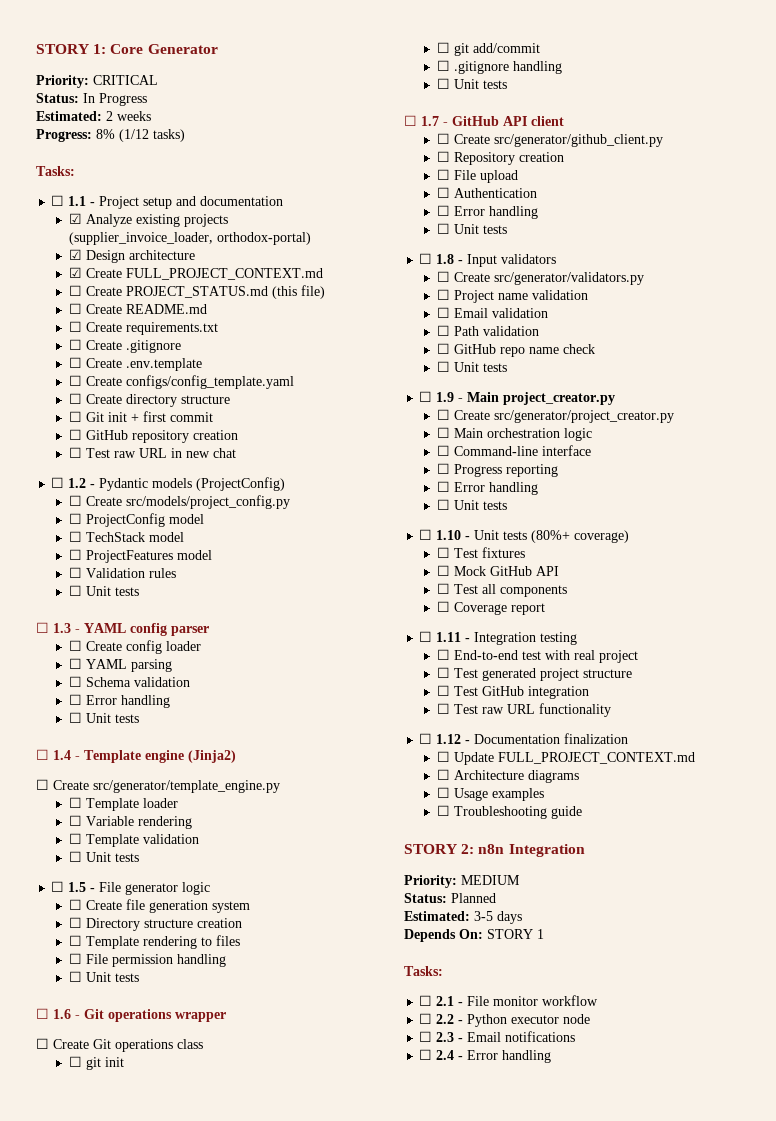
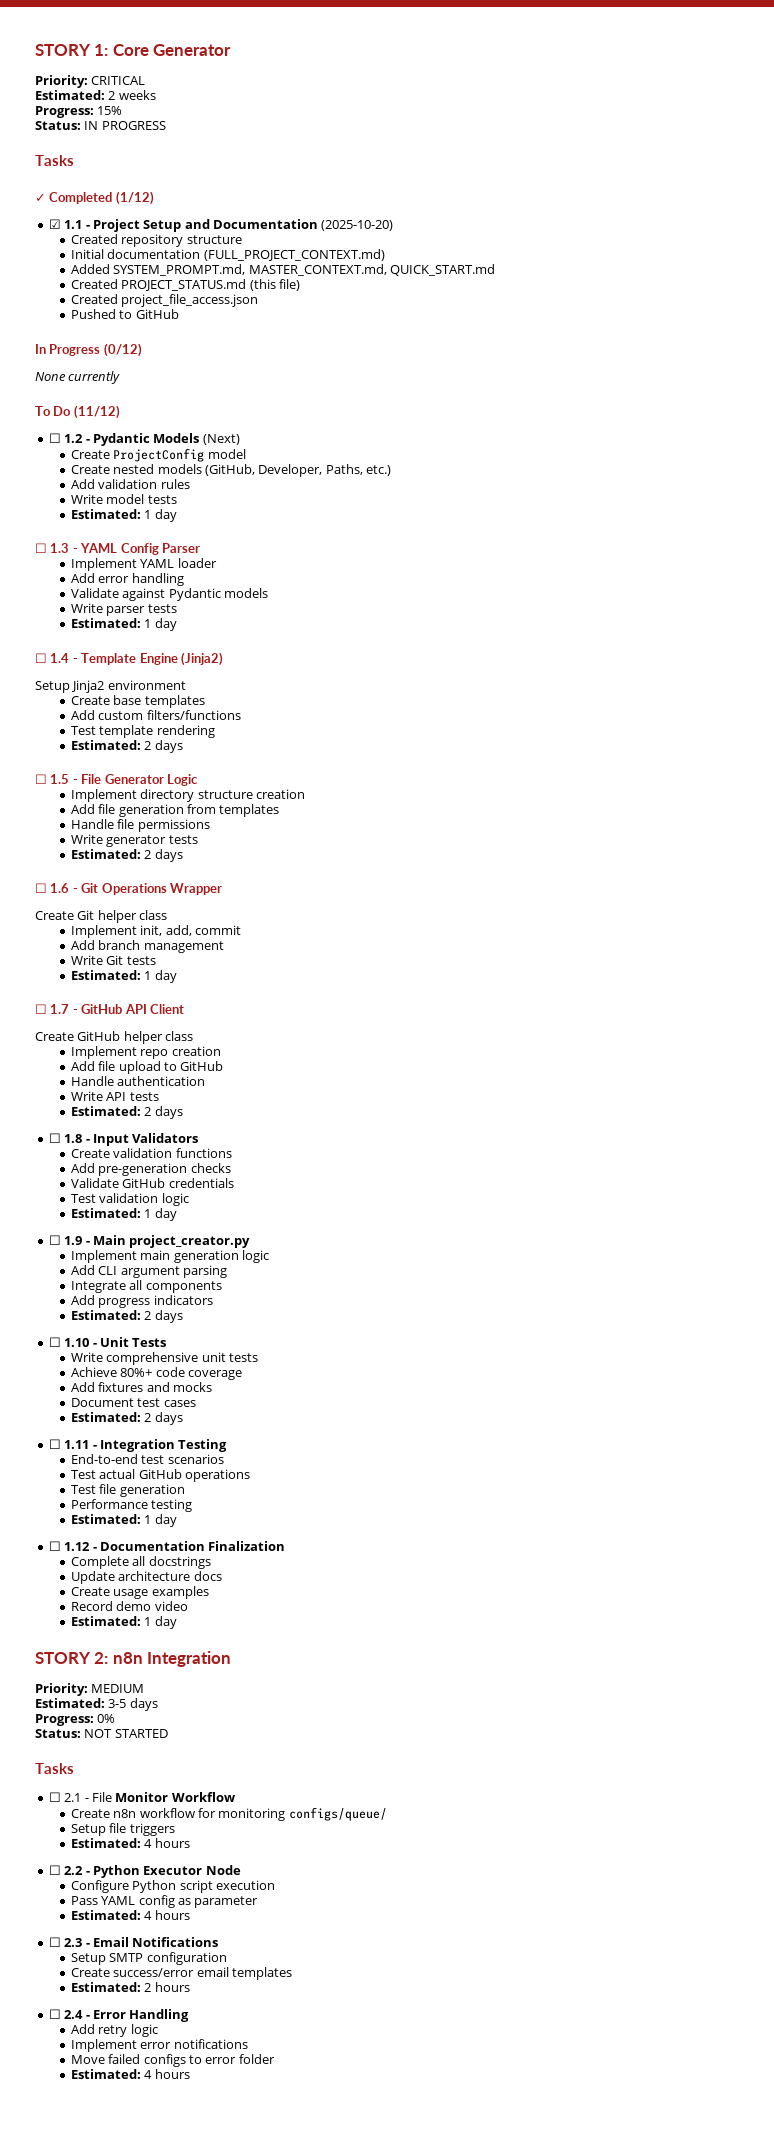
- Status: In Progress
- Progress: 8% (1/12 tasks)
- Tasks:
- ☐ 1.1 - Project setup and documentation
- ☑ Analyze existing projects (supplier_invoice_loader, orthodox-portal)
- ☑ Design architecture
- ☑ Create FULL_PROJECT_CONTEXT.md
- ☐ Create PROJECT_STATUS.md (this file)
- ☐ Create README.md
- ☐ Create requirements.txt
- ☐ Create .gitignore
- ☐ Create .env.template
- ☐ Create configs/config_template.yaml
- ☐ Create directory structure
- ☐ Git init + first commit
- ☐ GitHub repository creation
- ☐ Test raw URL in new chat
- ☐ 1.2 - Pydantic models (ProjectConfig)
- ☐ Create src/models/project_config.py
- ☐ ProjectConfig model
- ☐ TechStack model
- ☐ ProjectFeatures model
- ☐ Validation rules
- ☐ Unit tests
+ Progress: 15%
+ Status: IN PROGRESS
+ Tasks
+ ✓ Completed (1/12)
+ ☑ 1.1 - Project Setup and Documentation (2025-10-20)
+ Created repository structure
+ Initial documentation (FULL_PROJECT_CONTEXT.md)
+ Added SYSTEM_PROMPT.md, MASTER_CONTEXT.md, QUICK_START.md
+ Created PROJECT_STATUS.md (this file)
+ Created project_file_access.json
+ Pushed to GitHub
+ In Progress (0/12)
+ None currently
+ To Do (11/12)
+ ☐ 1.2 - Pydantic Models (Next)
+ Create ProjectConfig model
+ Create nested models (GitHub, Developer, Paths, etc.)
+ Add validation rules
+ Write model tests
+ Estimated: 1 day
- ☐ 1.3 - YAML config parser
- ☐ Create config loader
- ☐ YAML parsing
- ☐ Schema validation
- ☐ Error handling
- ☐ Unit tests
+ ☐ 1.3 - YAML Config Parser
+ Implement YAML loader
+ Add error handling
+ Validate against Pydantic models
+ Write parser tests
+ Estimated: 1 day
- ☐ 1.4 - Template engine (Jinja2)
+ ☐ 1.4 - Template Engine (Jinja2)
- ☐ Create src/generator/template_engine.py
- ☐ Template loader
- ☐ Variable rendering
- ☐ Template validation
- ☐ Unit tests
- ☐ 1.5 - File generator logic
- ☐ Create file generation system
- ☐ Directory structure creation
- ☐ Template rendering to files
- ☐ File permission handling
- ☐ Unit tests
+ Setup Jinja2 environment
+ Create base templates
+ Add custom filters/functions
+ Test template rendering
+ Estimated: 2 days
+ ☐ 1.5 - File Generator Logic
+ Implement directory structure creation
+ Add file generation from templates
+ Handle file permissions
+ Write generator tests
+ Estimated: 2 days
- ☐ 1.6 - Git operations wrapper
- ☐ Create Git operations class
- ☐ git init
- ☐ git add/commit
- ☐ .gitignore handling
- ☐ Unit tests
+ ☐ 1.6 - Git Operations Wrapper
+ Create Git helper class
+ Implement init, add, commit
+ Add branch management
+ Write Git tests
+ Estimated: 1 day
- ☐ 1.7 - GitHub API client
- ☐ Create src/generator/github_client.py
- ☐ Repository creation
- ☐ File upload
- ☐ Authentication
- ☐ Error handling
- ☐ Unit tests
- ☐ 1.8 - Input validators
- ☐ Create src/generator/validators.py
- ☐ Project name validation
- ☐ Email validation
- ☐ Path validation
- ☐ GitHub repo name check
- ☐ Unit tests
+ ☐ 1.7 - GitHub API Client
+ Create GitHub helper class
+ Implement repo creation
+ Add file upload to GitHub
+ Handle authentication
+ Write API tests
+ Estimated: 2 days
+ ☐ 1.8 - Input Validators
+ Create validation functions
+ Add pre-generation checks
+ Validate GitHub credentials
+ Test validation logic
+ Estimated: 1 day
- ☐ Create src/generator/project_creator.py
- ☐ Main orchestration logic
- ☐ Command-line interface
- ☐ Progress reporting
- ☐ Error handling
- ☐ Unit tests
- ☐ 1.10 - Unit tests (80%+ coverage)
- ☐ Test fixtures
- ☐ Mock GitHub API
- ☐ Test all components
- ☐ Coverage report
- ☐ 1.11 - Integration testing
- ☐ End-to-end test with real project
- ☐ Test generated project structure
- ☐ Test GitHub integration
- ☐ Test raw URL functionality
- ☐ 1.12 - Documentation finalization
- ☐ Update FULL_PROJECT_CONTEXT.md
- ☐ Architecture diagrams
- ☐ Usage examples
- ☐ Troubleshooting guide
+ Implement main generation logic
+ Add CLI argument parsing
+ Integrate all components
+ Add progress indicators
+ Estimated: 2 days
+ ☐ 1.10 - Unit Tests
+ Write comprehensive unit tests
+ Achieve 80%+ code coverage
+ Add fixtures and mocks
+ Document test cases
+ Estimated: 2 days
+ ☐ 1.11 - Integration Testing
+ End-to-end test scenarios
+ Test actual GitHub operations
+ Test file generation
+ Performance testing
+ Estimated: 1 day
+ ☐ 1.12 - Documentation Finalization
+ Complete all docstrings
+ Update architecture docs
+ Create usage examples
+ Record demo video
+ Estimated: 1 day
- Status: Planned
- Depends On: STORY 1
- Tasks:
- ☐ 2.1 - File monitor workflow
- ☐ 2.2 - Python executor node
- ☐ 2.3 - Email notifications
- ☐ 2.4 - Error handling
+ Progress: 0%
+ Status: NOT STARTED
+ Tasks
+ ☐ 2.1 - File Monitor Workflow
+ Create n8n workflow for monitoring configs/queue/
+ Setup file triggers
+ Estimated: 4 hours
+ ☐ 2.2 - Python Executor Node
+ Configure Python script execution
+ Pass YAML config as parameter
+ Estimated: 4 hours
+ ☐ 2.3 - Email Notifications
+ Setup SMTP configuration
+ Create success/error email templates
+ Estimated: 2 hours
+ ☐ 2.4 - Error Handling
+ Add retry logic
+ Implement error notifications
+ Move failed configs to error folder
+ Estimated: 4 hours

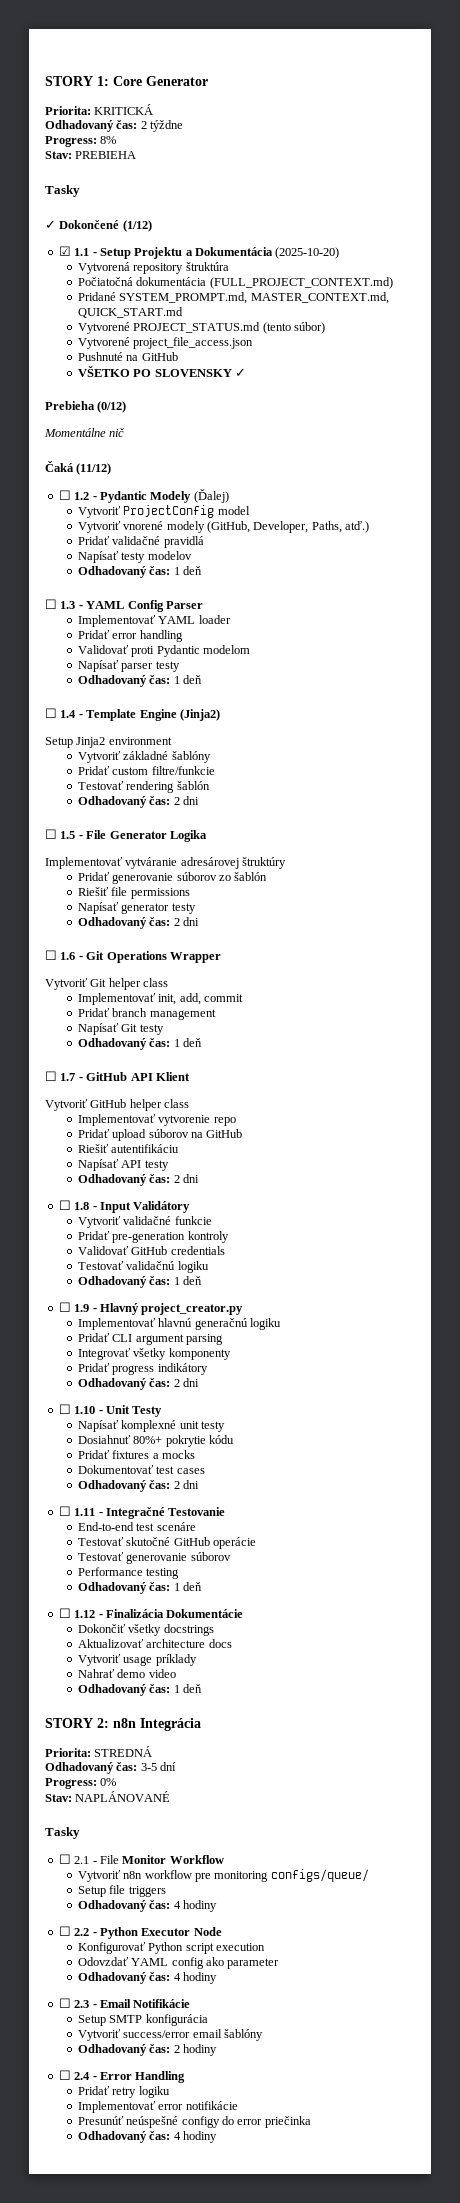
- Priority: CRITICAL
- Estimated: 2 weeks
- Progress: 15%
- Status: IN PROGRESS
- Tasks
- ✓ Completed (1/12)
+ Priorita: KRITICKÁ
+ Odhadovaný čas: 2 týždne
+ Progress: 8%
+ Stav: PREBIEHA
+ Tasky
+ ✓ Dokončené (1/12)
- ☑ 1.1 - Project Setup and Documentation (2025-10-20)
- Created repository structure
- Initial documentation (FULL_PROJECT_CONTEXT.md)
+ ☑ 1.1 - Setup Projektu a Dokumentácia (2025-10-20)
+ Vytvorená repository štruktúra
+ Počiatočná dokumentácia (FULL_PROJECT_CONTEXT.md)
- Added SYSTEM_PROMPT.md, MASTER_CONTEXT.md, QUICK_START.md
+ Pridané SYSTEM_PROMPT.md, MASTER_CONTEXT.md, QUICK_START.md
- Created PROJECT_STATUS.md (this file)
- Created project_file_access.json
+ Vytvorené PROJECT_STATUS.md (tento súbor)
+ Vytvorené project_file_access.json
- Pushed to GitHub
- In Progress (0/12)
- None currently
- To Do (11/12)
+ Pushnuté na GitHub
+ VŠETKO PO SLOVENSKY ✓
+ Prebieha (0/12)
+ Momentálne nič
+ Čaká (11/12)
- ☐ 1.2 - Pydantic Models (Next)
- Create ProjectConfig model
+ ☐ 1.2 - Pydantic Modely (Ďalej)
+ Vytvoriť ProjectConfig model
- Create nested models (GitHub, Developer, Paths, etc.)
- Add validation rules
- Write model tests
- Estimated: 1 day
+ Vytvoriť vnorené modely (GitHub, Developer, Paths, atď.)
+ Pridať validačné pravidlá
+ Napísať testy modelov
+ Odhadovaný čas: 1 deň
- Implement YAML loader
+ Implementovať YAML loader
- Add error handling
+ Pridať error handling
- Validate against Pydantic models
- Write parser tests
- Estimated: 1 day
+ Validovať proti Pydantic modelom
+ Napísať parser testy
+ Odhadovaný čas: 1 deň
- Create base templates
- Add custom filters/functions
- Test template rendering
- Estimated: 2 days
+ Vytvoriť základné šablóny
+ Pridať custom filtre/funkcie
+ Testovať rendering šablón
+ Odhadovaný čas: 2 dni
- ☐ 1.5 - File Generator Logic
- Implement directory structure creation
- Add file generation from templates
- Handle file permissions
- Write generator tests
- Estimated: 2 days
+ ☐ 1.5 - File Generator Logika
+ Implementovať vytváranie adresárovej štruktúry
+ Pridať generovanie súborov zo šablón
+ Riešiť file permissions
+ Napísať generator testy
+ Odhadovaný čas: 2 dni
- Create Git helper class
+ Vytvoriť Git helper class
- Implement init, add, commit
+ Implementovať init, add, commit
- Add branch management
+ Pridať branch management
- Write Git tests
- Estimated: 1 day
+ Napísať Git testy
+ Odhadovaný čas: 1 deň
- ☐ 1.7 - GitHub API Client
- Create GitHub helper class
+ ☐ 1.7 - GitHub API Klient
+ Vytvoriť GitHub helper class
- Implement repo creation
- Add file upload to GitHub
- Handle authentication
- Write API tests
- Estimated: 2 days
- ☐ 1.8 - Input Validators
- Create validation functions
- Add pre-generation checks
- Validate GitHub credentials
- Test validation logic
- Estimated: 1 day
+ Implementovať vytvorenie repo
+ Pridať upload súborov na GitHub
+ Riešiť autentifikáciu
+ Napísať API testy
+ Odhadovaný čas: 2 dni
+ ☐ 1.8 - Input Validátory
+ Vytvoriť validačné funkcie
+ Pridať pre-generation kontroly
+ Validovať GitHub credentials
+ Testovať validačnú logiku
+ Odhadovaný čas: 1 deň
- ☐ 1.9 - Main project_creator.py
+ ☐ 1.9 - Hlavný project_creator.py
- Implement main generation logic
- Add CLI argument parsing
- Integrate all components
- Add progress indicators
- Estimated: 2 days
- ☐ 1.10 - Unit Tests
- Write comprehensive unit tests
- Achieve 80%+ code coverage
- Add fixtures and mocks
+ Implementovať hlavnú generačnú logiku
+ Pridať CLI argument parsing
+ Integrovať všetky komponenty
+ Pridať progress indikátory
+ Odhadovaný čas: 2 dni
+ ☐ 1.10 - Unit Testy
+ Napísať komplexné unit testy
+ Dosiahnuť 80%+ pokrytie kódu
+ Pridať fixtures a mocks
- Document test cases
- Estimated: 2 days
+ Dokumentovať test cases
+ Odhadovaný čas: 2 dni
- ☐ 1.11 - Integration Testing
+ ☐ 1.11 - Integračné Testovanie
- End-to-end test scenarios
- Test actual GitHub operations
- Test file generation
+ End-to-end test scenáre
+ Testovať skutočné GitHub operácie
+ Testovať generovanie súborov
  Performance testing
- Estimated: 1 day
+ Odhadovaný čas: 1 deň
- ☐ 1.12 - Documentation Finalization
- Complete all docstrings
+ ☐ 1.12 - Finalizácia Dokumentácie
+ Dokončiť všetky docstrings
- Update architecture docs
+ Aktualizovať architecture docs
- Create usage examples
- Record demo video
- Estimated: 1 day
- STORY 2: n8n Integration
- Priority: MEDIUM
- Estimated: 3-5 days
+ Vytvoriť usage príklady
+ Nahrať demo video
+ Odhadovaný čas: 1 deň
+ STORY 2: n8n Integrácia
+ Priorita: STREDNÁ
+ Odhadovaný čas: 3-5 dní
  Progress: 0%
- Status: NOT STARTED
- Tasks
+ Stav: NAPLÁNOVANÉ
+ Tasky
- Create n8n workflow for monitoring configs/queue/
+ Vytvoriť n8n workflow pre monitoring configs/queue/
  Setup file triggers
- Estimated: 4 hours
+ Odhadovaný čas: 4 hodiny
- Configure Python script execution
+ Konfigurovať Python script execution
- Pass YAML config as parameter
- Estimated: 4 hours
+ Odovzdať YAML config ako parameter
+ Odhadovaný čas: 4 hodiny
- ☐ 2.3 - Email Notifications
+ ☐ 2.3 - Email Notifikácie
- Setup SMTP configuration
- Create success/error email templates
- Estimated: 2 hours
+ Setup SMTP konfigurácia
+ Vytvoriť success/error email šablóny
+ Odhadovaný čas: 2 hodiny
- Add retry logic
- Implement error notifications
- Move failed configs to error folder
- Estimated: 4 hours
+ Pridať retry logiku
+ Implementovať error notifikácie
+ Presunúť neúspešné configy do error priečinka
+ Odhadovaný čas: 4 hodiny

